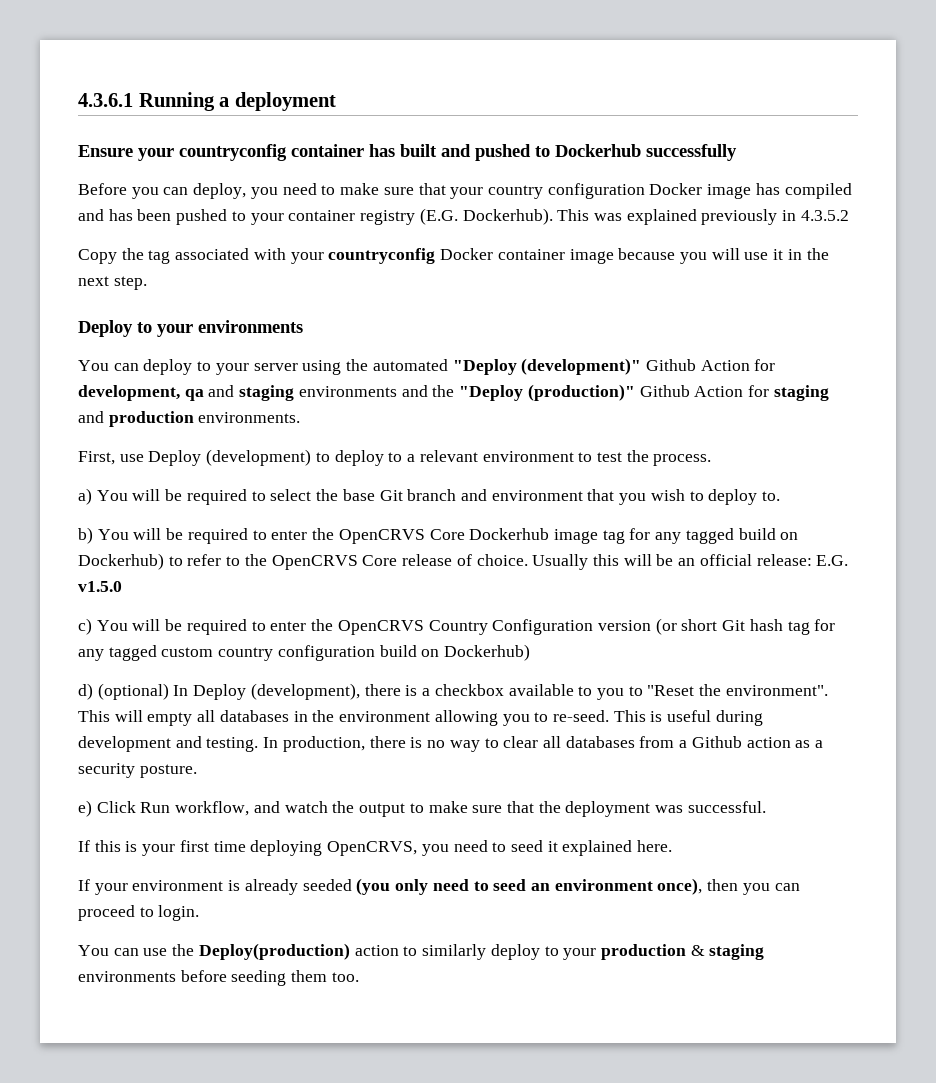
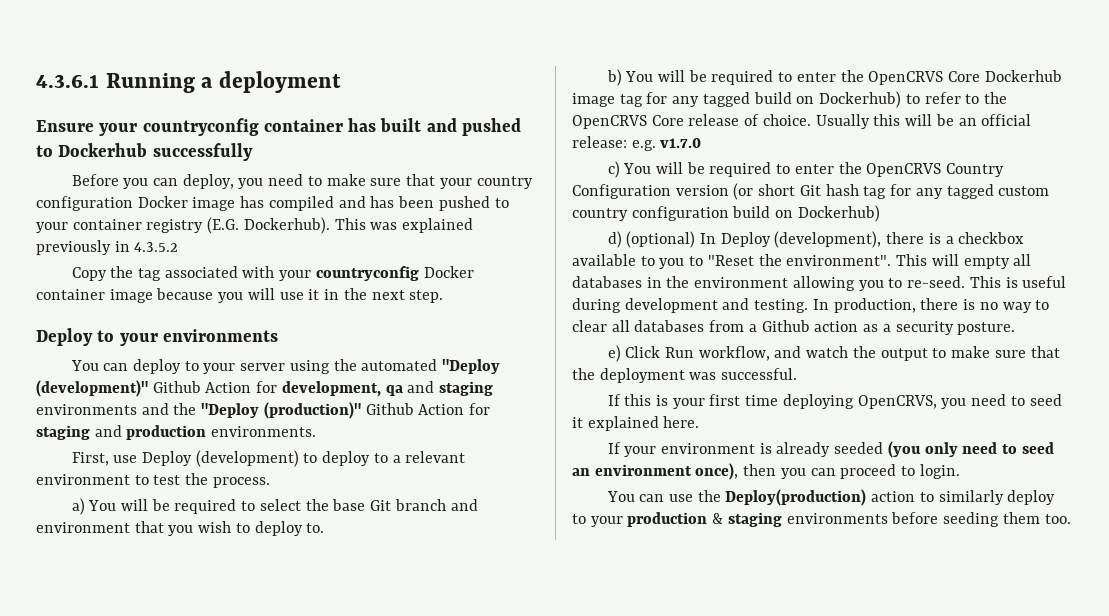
- Usually this will be an official release: E.G. v1.5.0
+ Usually this will be an official release: e.g. v1.7.0

